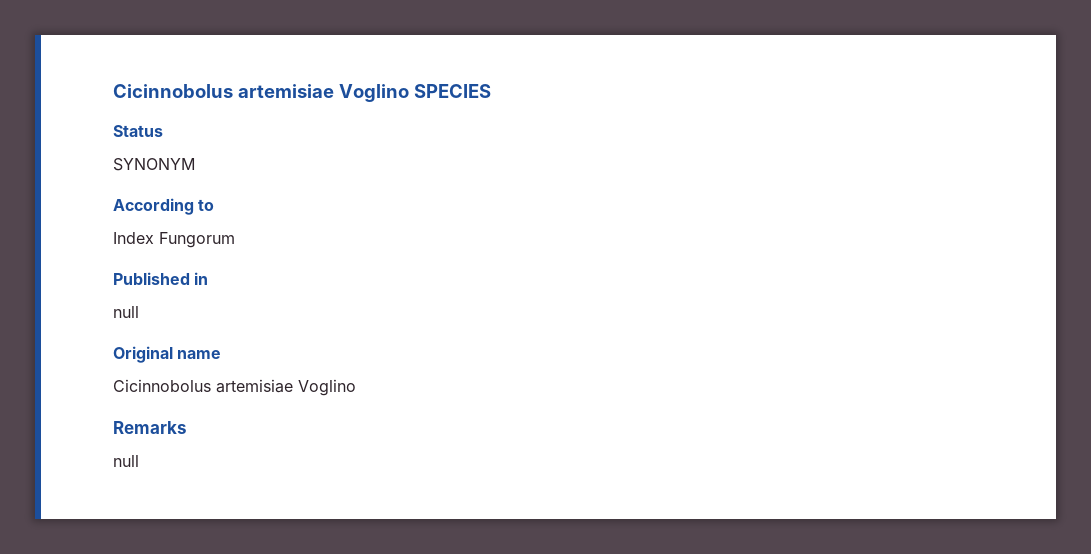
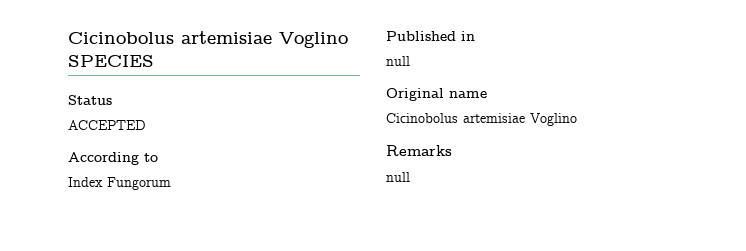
- Cicinnobolus artemisiae Voglino SPECIES
+ Cicinobolus artemisiae Voglino SPECIES
- SYNONYM
+ ACCEPTED
  Original name
- Cicinnobolus artemisiae Voglino
+ Cicinobolus artemisiae Voglino

